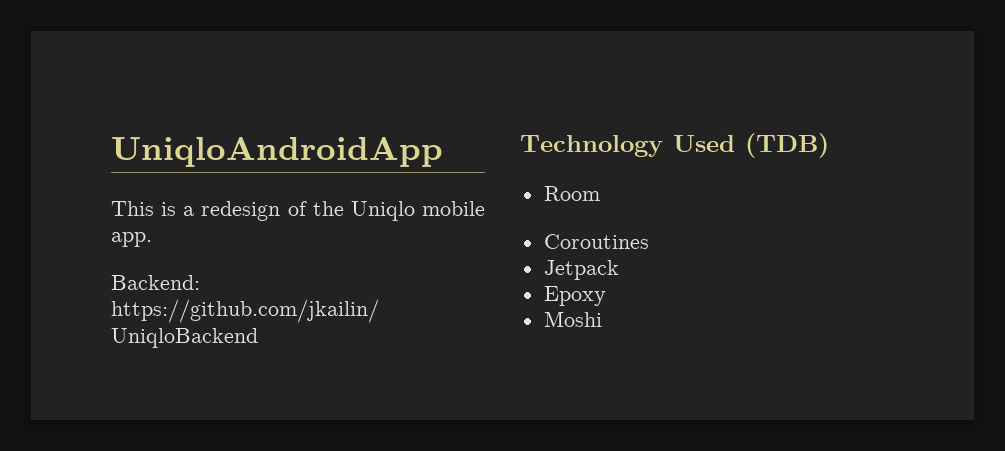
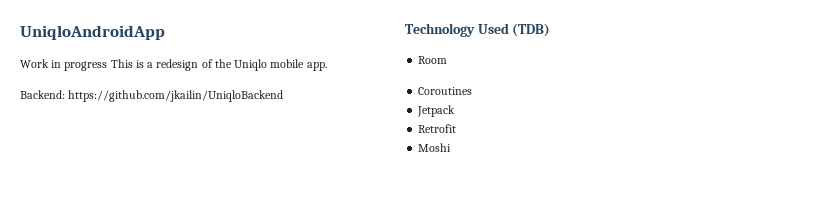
- This is a redesign of the Uniqlo mobile app.
+ Work in progress This is a redesign of the Uniqlo mobile app.
- Epoxy
+ Retrofit

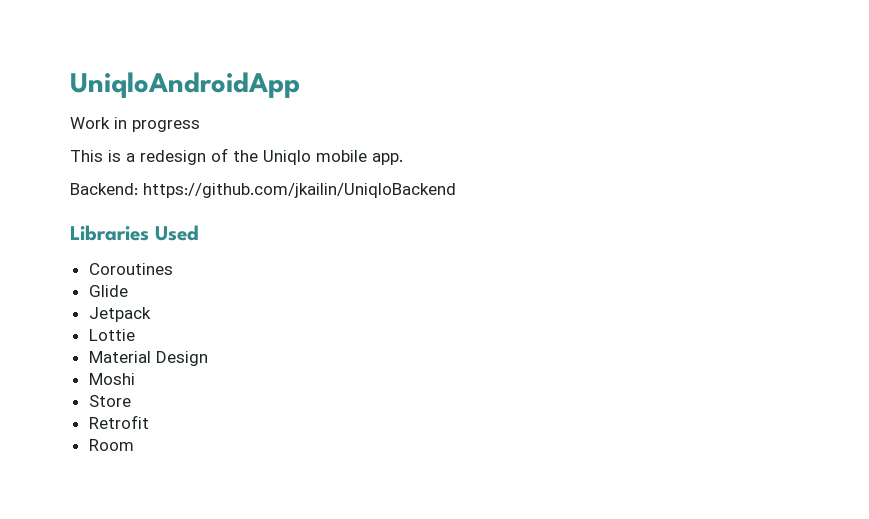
- Work in progress This is a redesign of the Uniqlo mobile app.
+ Work in progress
+ This is a redesign of the Uniqlo mobile app.
- Technology Used (TDB)
- Room
+ Libraries Used
+ Glide
+ Lottie
+ Material Design
+ Moshi
+ Store
- Moshi
+ Room

